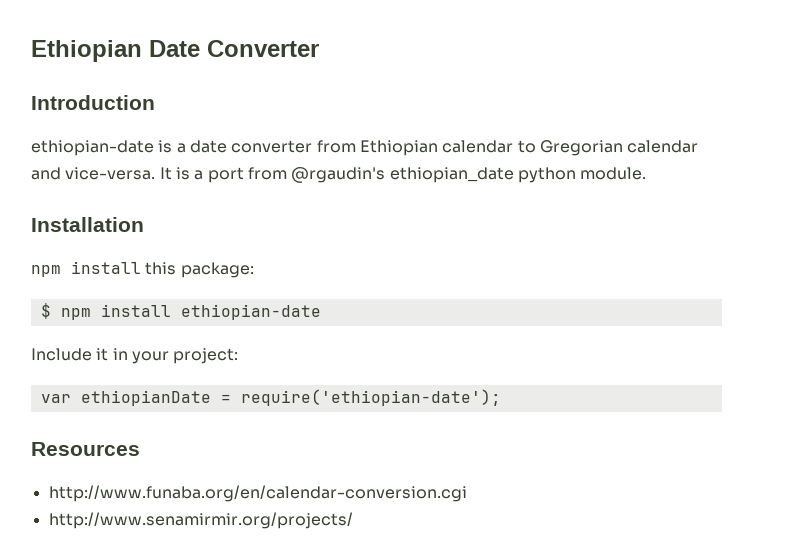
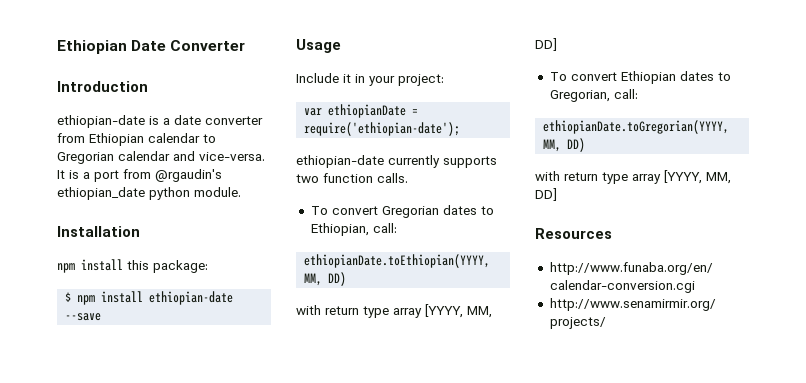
- $ npm install ethiopian-date
+ $ npm install ethiopian-date --save
+ Usage
+ ethiopian-date currently supports two function calls.
+ To convert Gregorian dates to Ethiopian, call:
+ ethiopianDate.toEthiopian(YYYY, MM, DD)
+ with return type array [YYYY, MM, DD]
+ To convert Ethiopian dates to Gregorian, call:
+ ethiopianDate.toGregorian(YYYY, MM, DD)
+ with return type array [YYYY, MM, DD]

